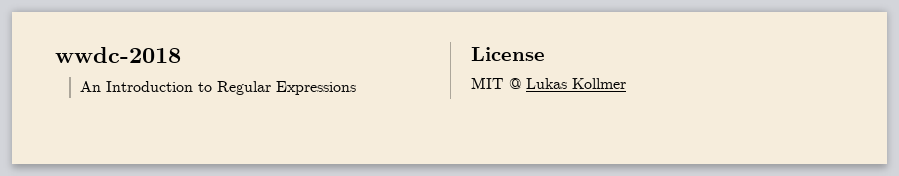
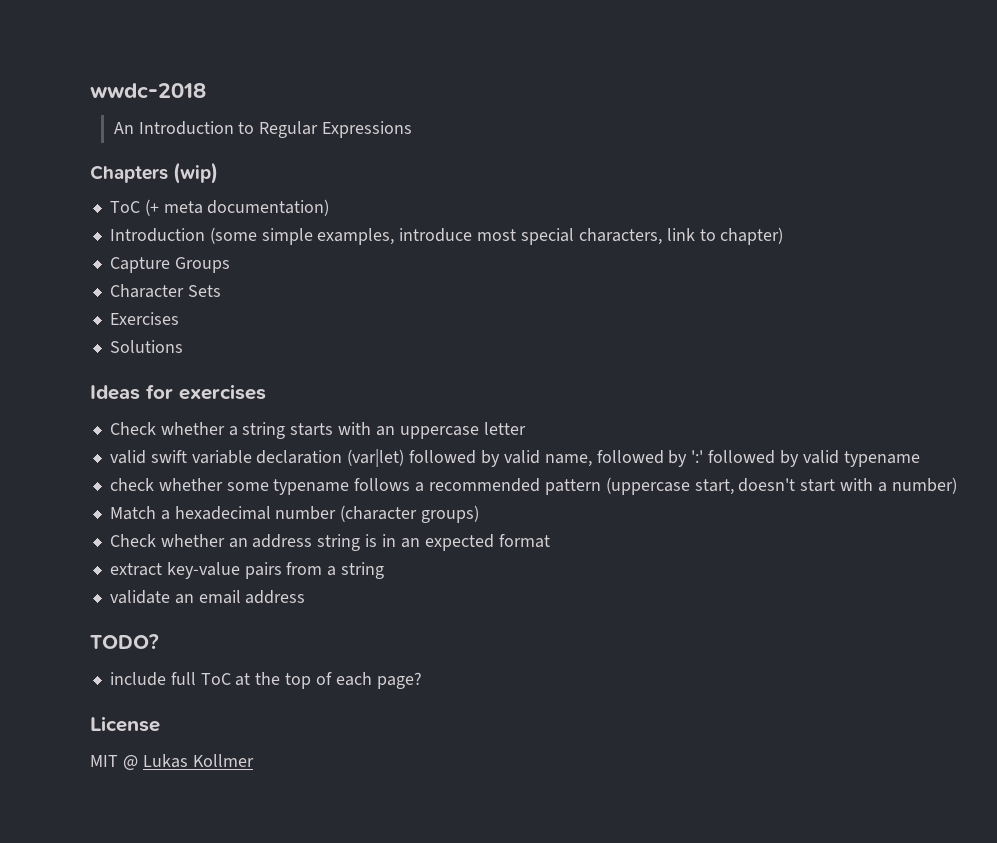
+ Chapters (wip)
+ ToC (+ meta documentation)
+ Introduction (some simple examples, introduce most special characters, link to chapter)
+ Capture Groups
+ Character Sets
+ Exercises
+ Solutions
+ Ideas for exercises
+ Check whether a string starts with an uppercase letter
+ valid swift variable declaration (var|let) followed by valid name, followed by ':' followed by valid typename
+ check whether some typename follows a recommended pattern (uppercase start, doesn't start with a number)
+ Match a hexadecimal number (character groups)
+ Check whether an address string is in an expected format
+ extract key-value pairs from a string
+ validate an email address
+ TODO?
+ include full ToC at the top of each page?

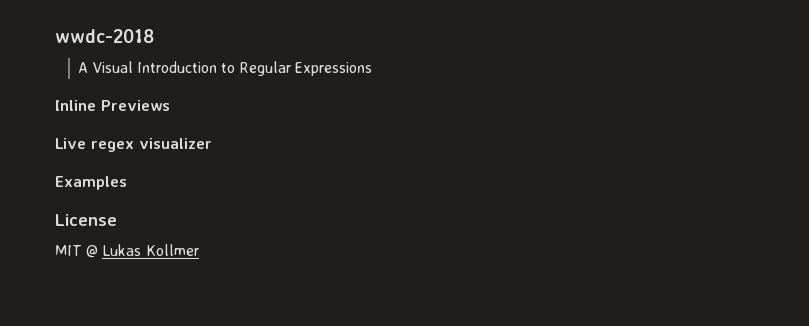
- An Introduction to Regular Expressions
+ A Visual Introduction to Regular Expressions
- Chapters (wip)
- ToC (+ meta documentation)
- Introduction (some simple examples, introduce most special characters, link to chapter)
- Capture Groups
- Character Sets
- Exercises
- Solutions
- Ideas for exercises
- Check whether a string starts with an uppercase letter
- valid swift variable declaration (var|let) followed by valid name, followed by ':' followed by valid typename
- check whether some typename follows a recommended pattern (uppercase start, doesn't start with a number)
- Match a hexadecimal number (character groups)
- Check whether an address string is in an expected format
- extract key-value pairs from a string
- validate an email address
- TODO?
- include full ToC at the top of each page?
+ Inline Previews
+ Live regex visualizer
+ Examples

